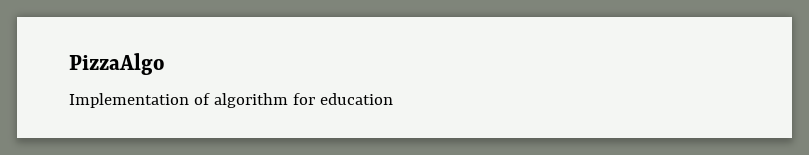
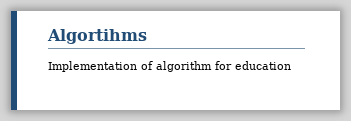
- PizzaAlgo
+ Algortihms

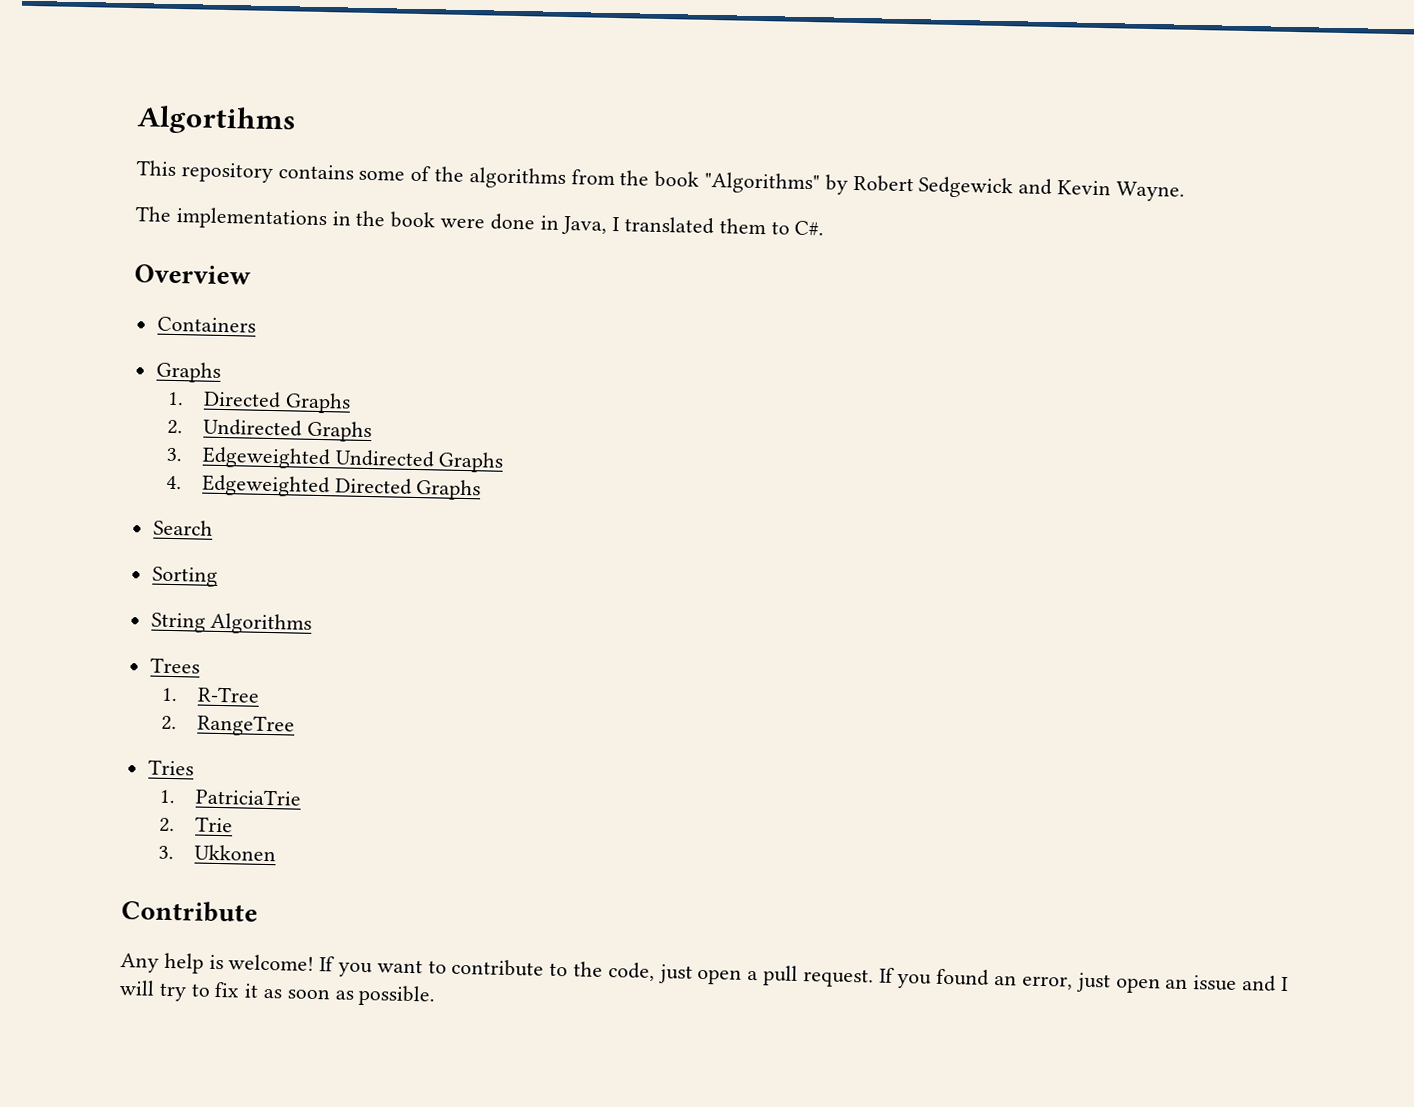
- Implementation of algorithm for education
+ This repository contains some of the algorithms from the book "Algorithms" by Robert Sedgewick and Kevin Wayne.
+ The implementations in the book were done in Java, I translated them to C#.
+ Overview
+ Containers
+ Graphs
+ 1. Directed Graphs
+ 2. Undirected Graphs
+ 3. Edgeweighted Undirected Graphs
+ 4. Edgeweighted Directed Graphs
+ Search
+ Sorting
+ String Algorithms
+ Trees
+ 1. R-Tree
+ 2. RangeTree
+ Tries
+ 1. PatriciaTrie
+ 2. Trie
+ 3. Ukkonen
+ Contribute
+ Any help is welcome! If you want to contribute to the code, just open a pull request. If you found an error, just open an issue and I will try to fix it as soon as possible.

